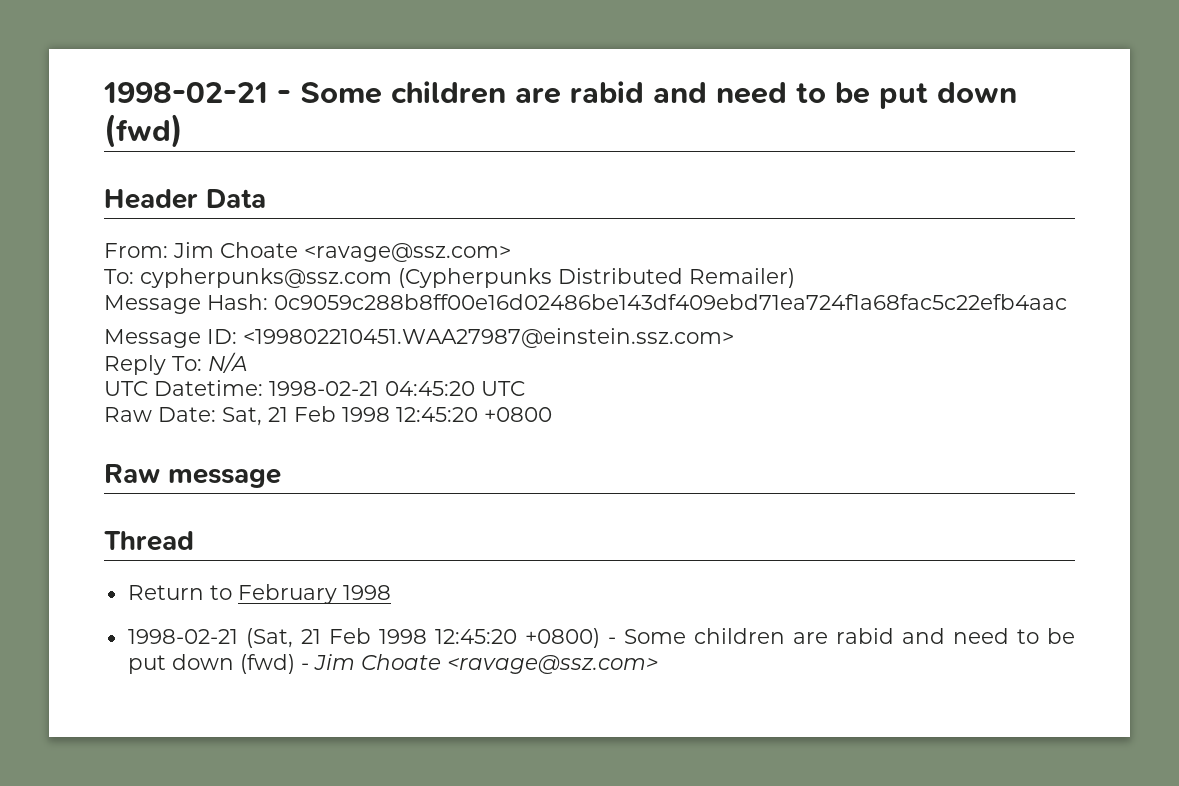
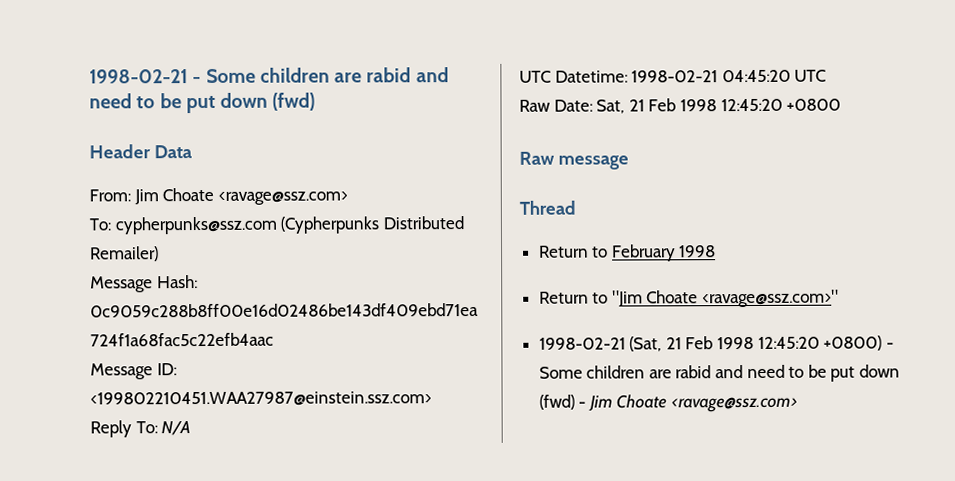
+ Return to "Jim Choate <ravage@ssz.com>"

